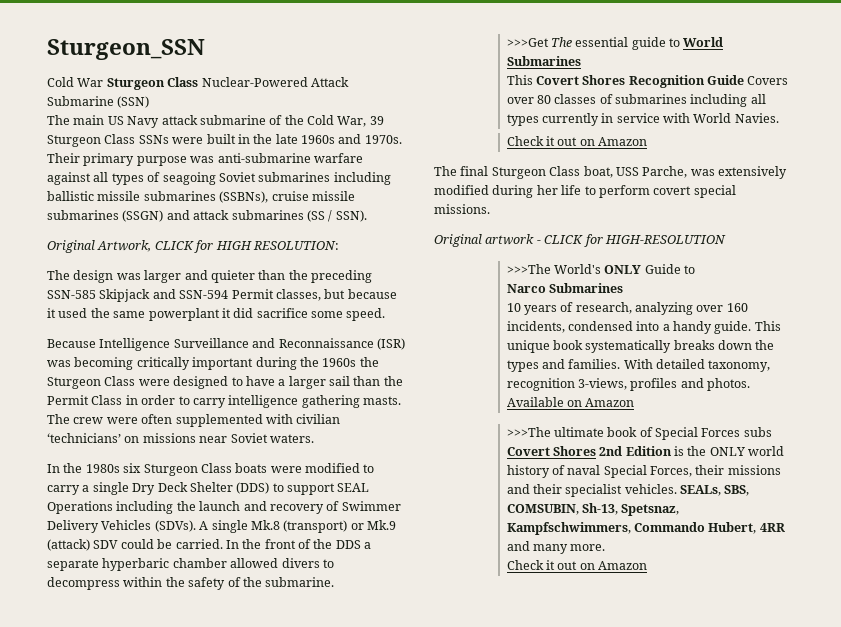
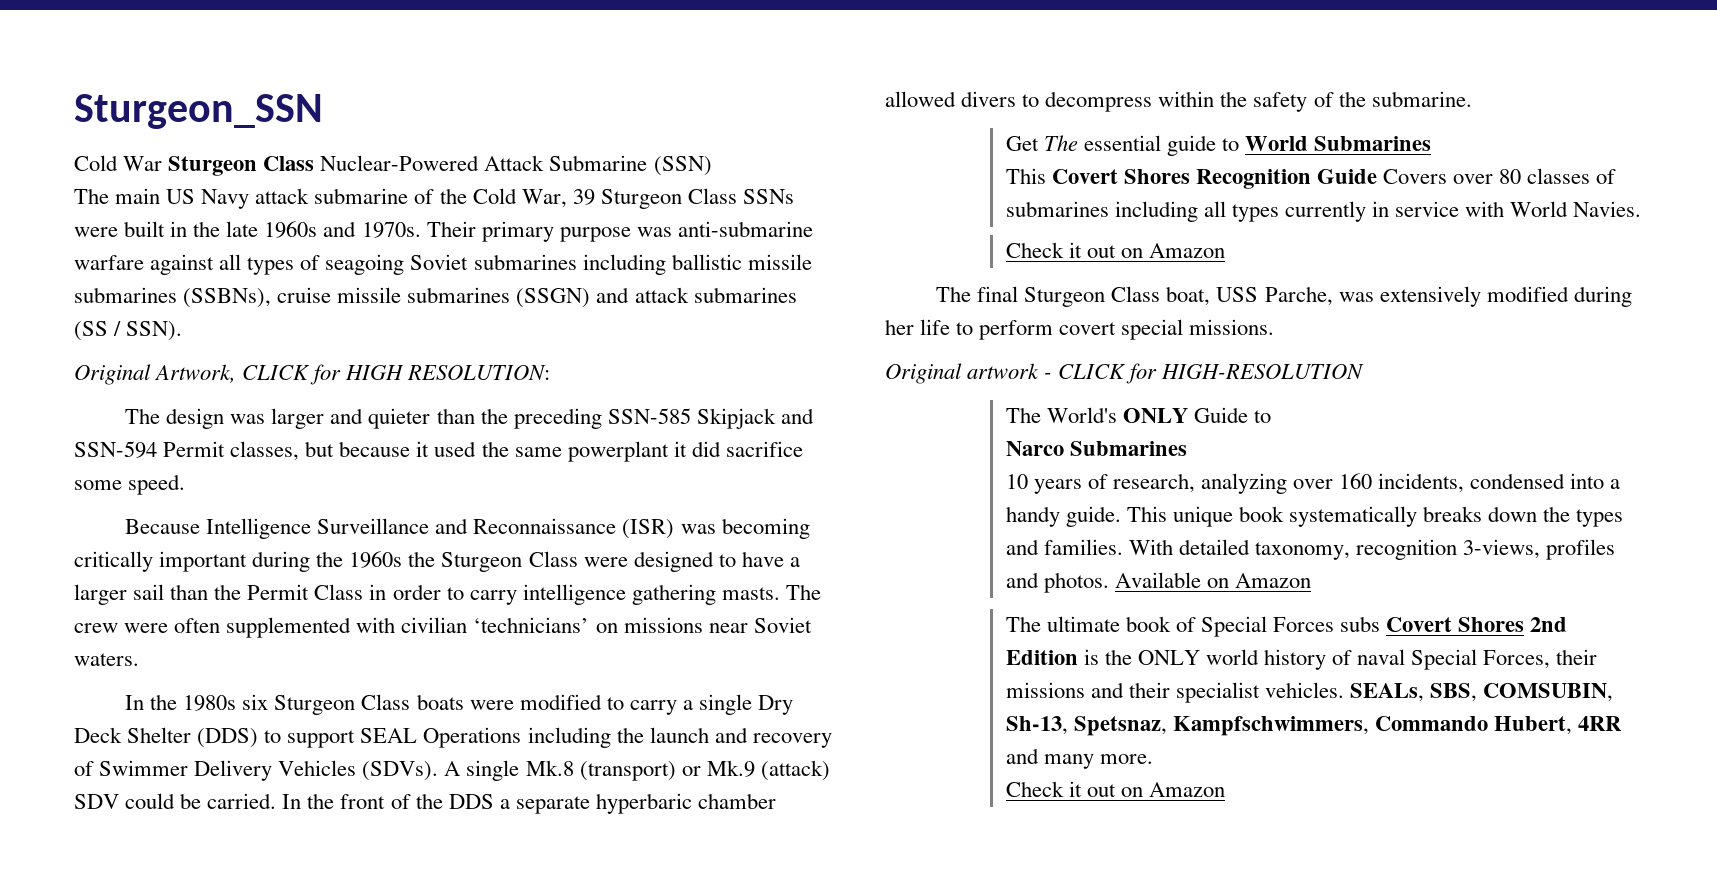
- >>>Get The essential guide to World Submarines
+ Get The essential guide to World Submarines
- >>>The World's ONLY Guide to
+ The World's ONLY Guide to
- >>>The ultimate book of Special Forces subs Covert Shores 2nd Edition is the ONLY world history of naval Special Forces, their missions and their specialist vehicles.
+ The ultimate book of Special Forces subs Covert Shores 2nd Edition is the ONLY world history of naval Special Forces, their missions and their specialist vehicles.

